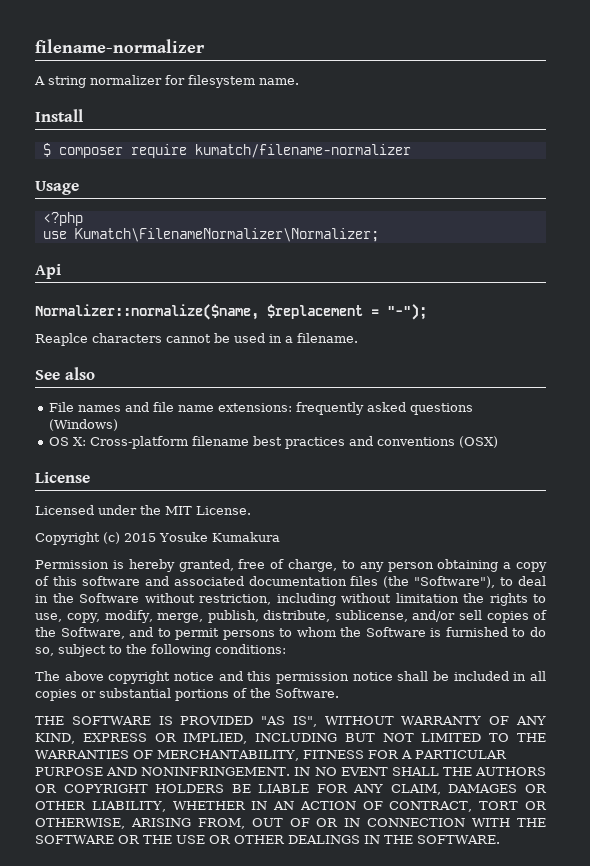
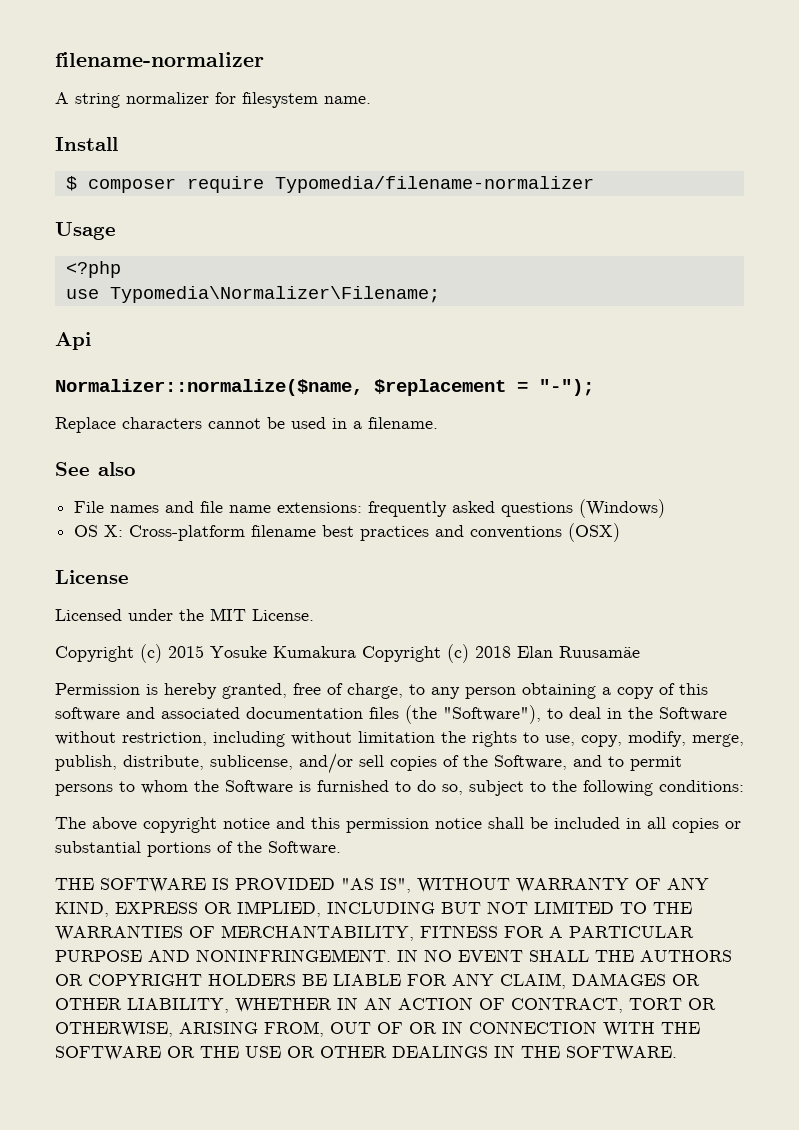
- $ composer require kumatch/filename-normalizer
+ $ composer require Typomedia/filename-normalizer
- use Kumatch\FilenameNormalizer\Normalizer;
+ use Typomedia\Normalizer\Filename;
- Reaplce characters cannot be used in a filename.
+ Replace characters cannot be used in a filename.
- Copyright (c) 2015 Yosuke Kumakura
+ Copyright (c) 2015 Yosuke Kumakura Copyright (c) 2018 Elan Ruusamäe

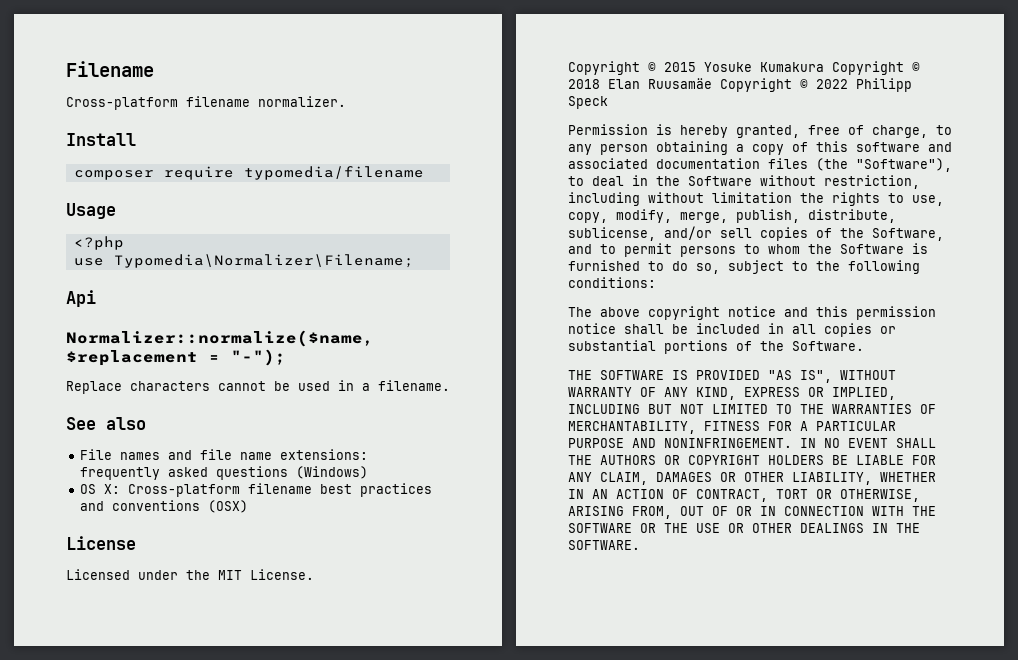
- filename-normalizer
- A string normalizer for filesystem name.
+ Filename
+ Cross-platform filename normalizer.
- $ composer require Typomedia/filename-normalizer
+ composer require typomedia/filename
- Copyright (c) 2015 Yosuke Kumakura Copyright (c) 2018 Elan Ruusamäe
+ Copyright © 2015 Yosuke Kumakura Copyright © 2018 Elan Ruusamäe Copyright © 2022 Philipp Speck

